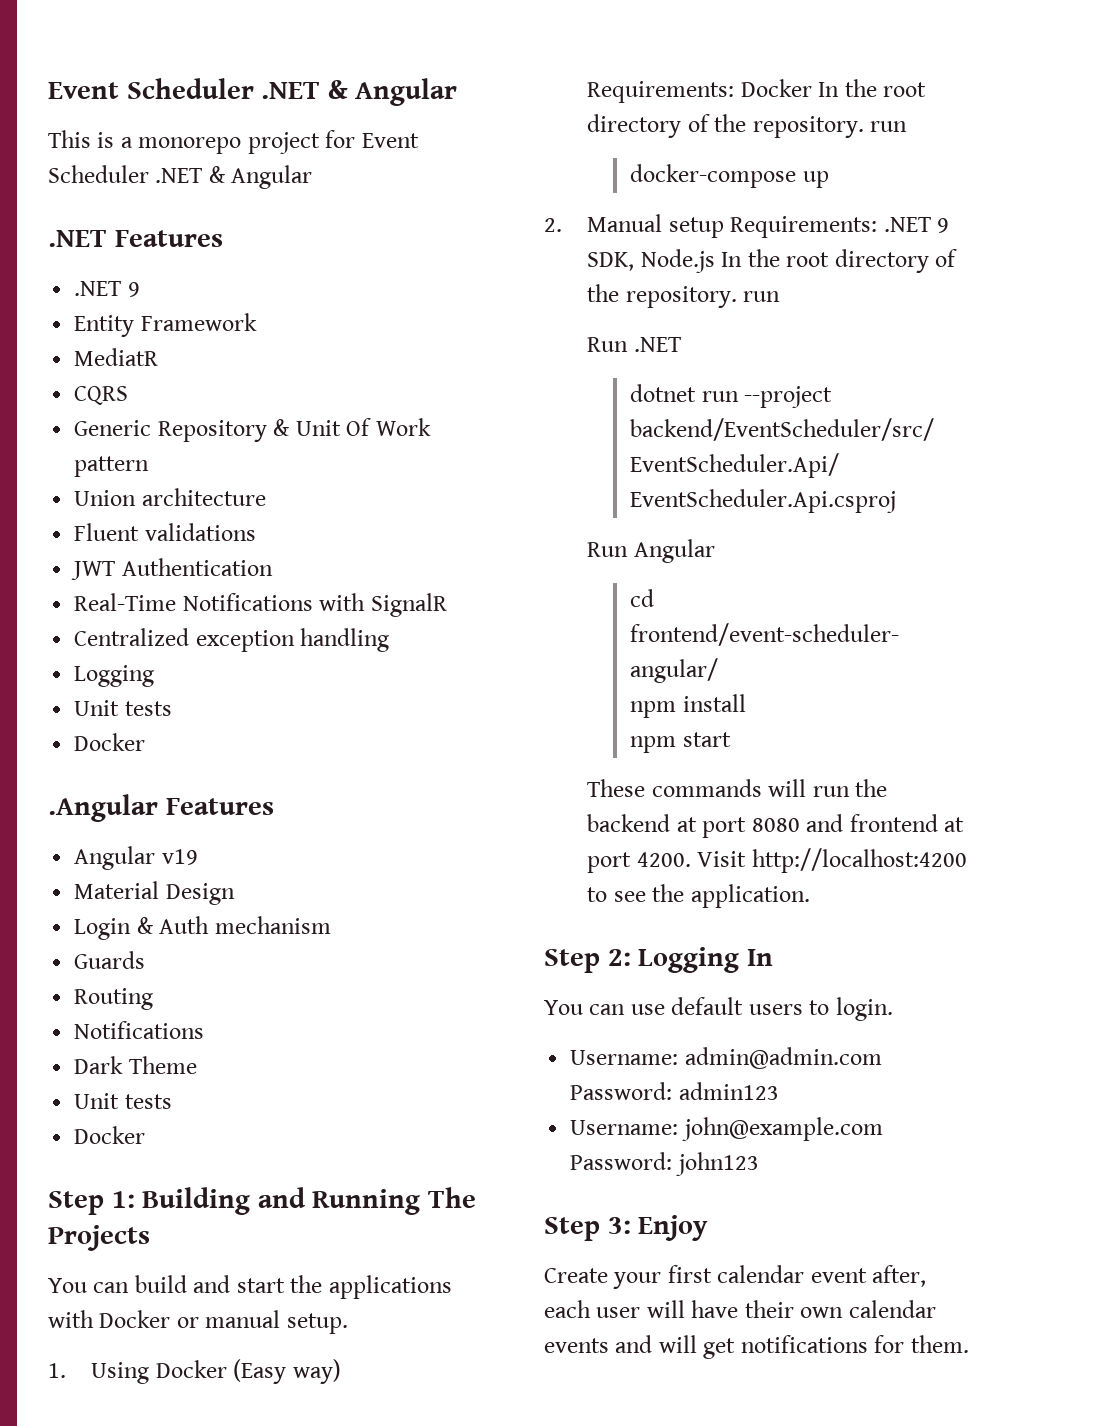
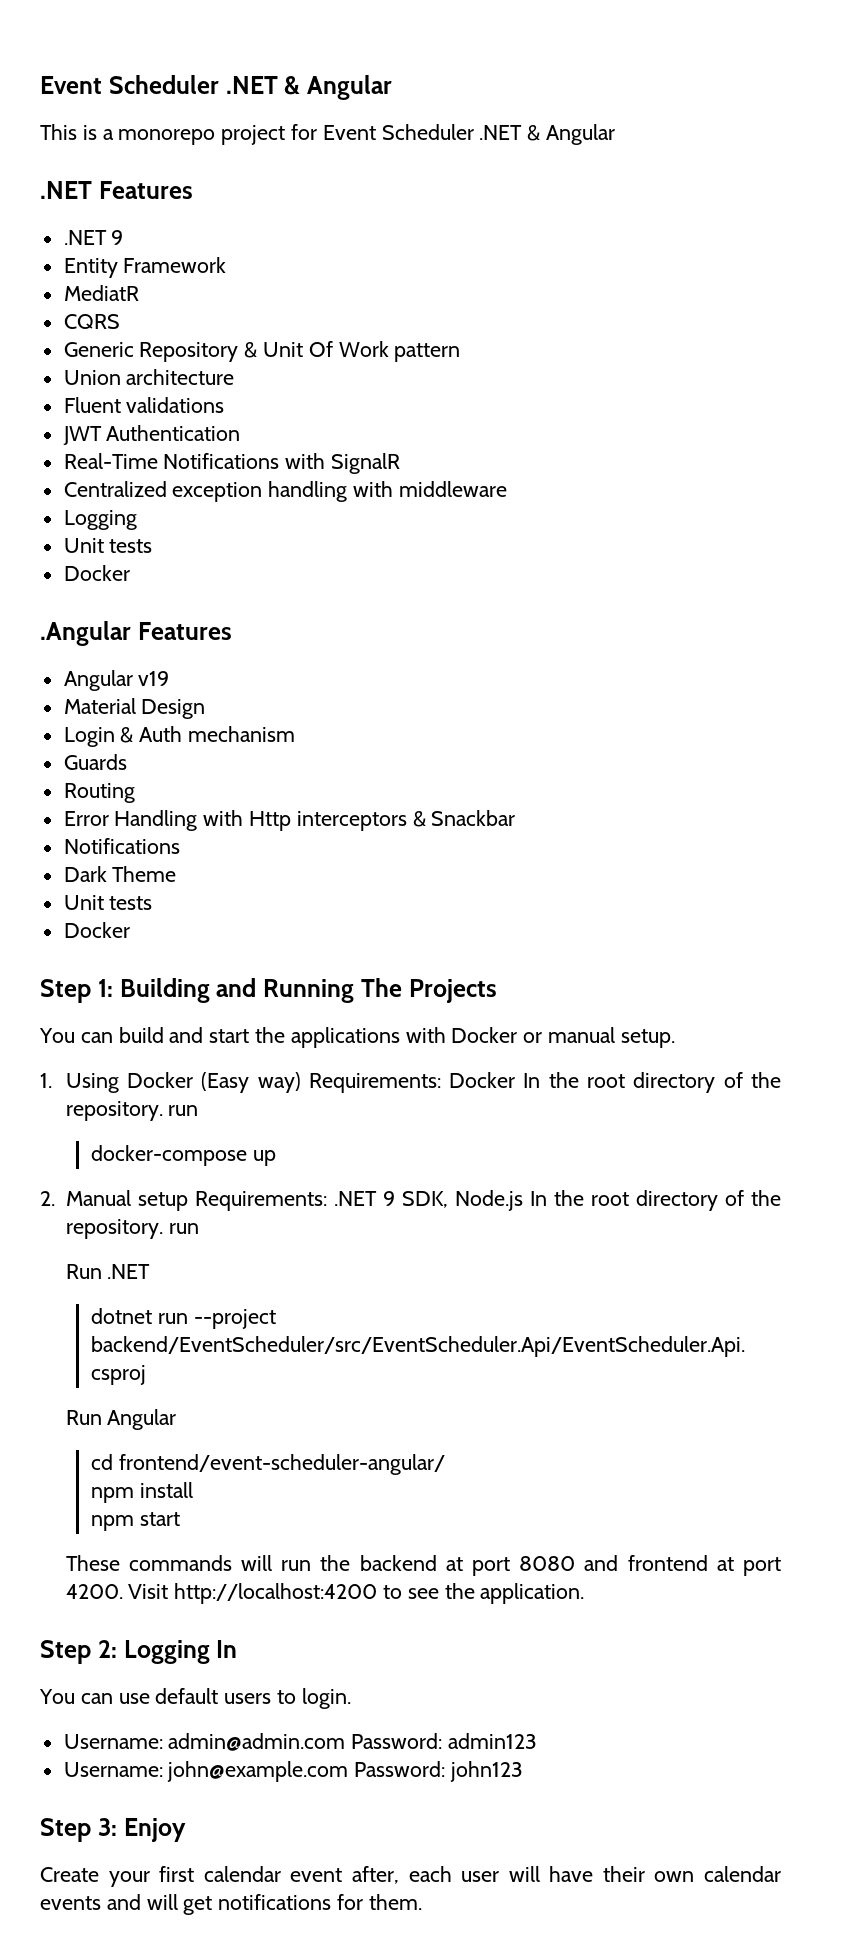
- Centralized exception handling
+ Centralized exception handling with middleware
+ Error Handling with Http interceptors & Snackbar

